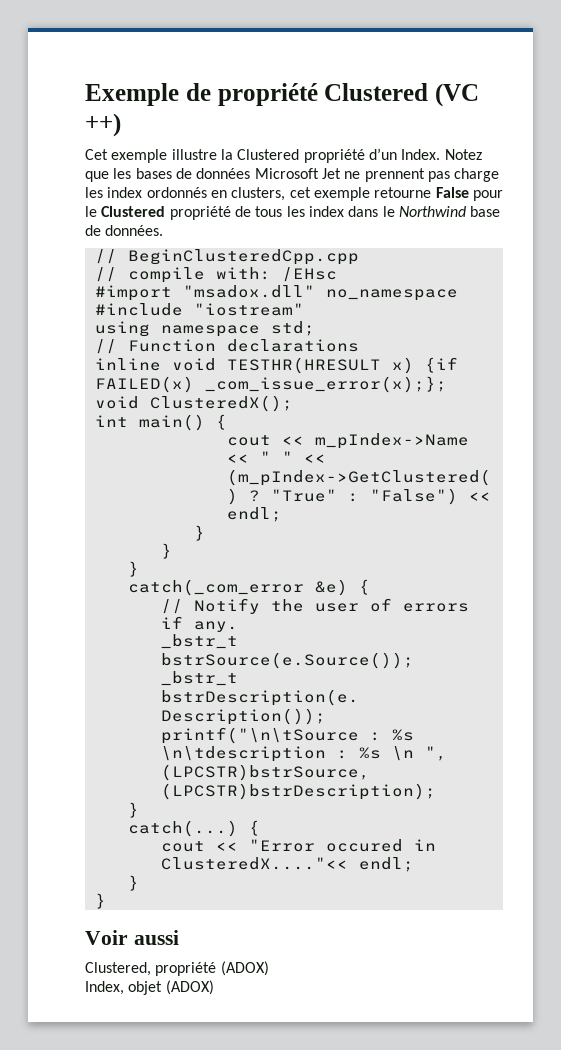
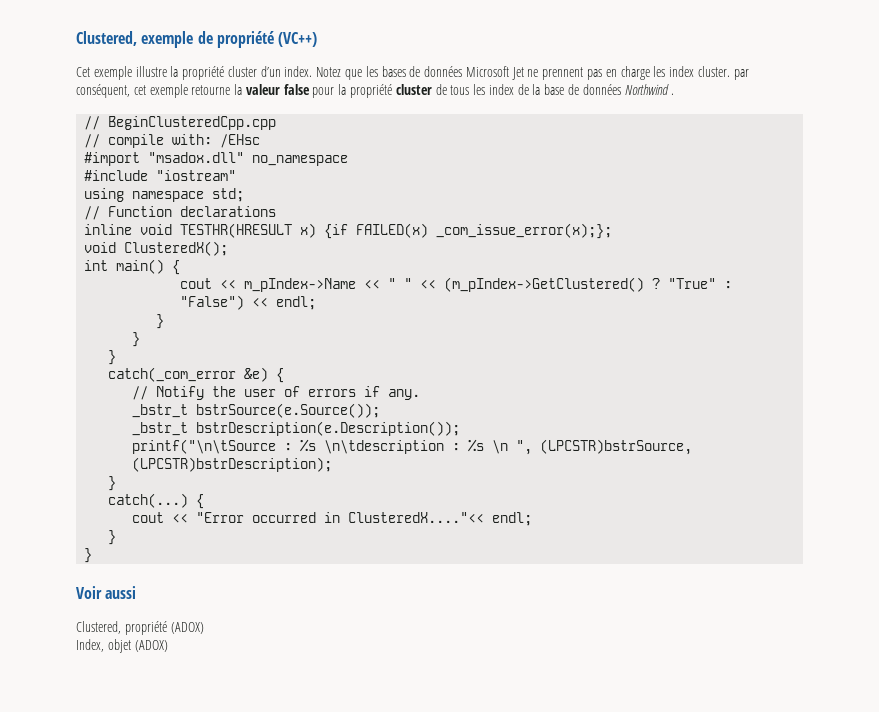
- Exemple de propriété Clustered (VC ++)
+ Clustered, exemple de propriété (VC++)
- Cet exemple illustre la Clustered propriété d’un Index.
+ Cet exemple illustre la propriété cluster d’un index.
- Notez que les bases de données Microsoft Jet ne prennent pas charge les index ordonnés en clusters, cet exemple retourne False pour le Clustered propriété de tous les index dans le Northwind base de données.
+ Notez que les bases de données Microsoft Jet ne prennent pas en charge les index cluster. par conséquent, cet exemple retourne la valeur false pour la propriété cluster de tous les index de la base de données Northwind .
- cout << "Error occured in ClusteredX...."<< endl;
+ cout << "Error occurred in ClusteredX...."<< endl;

